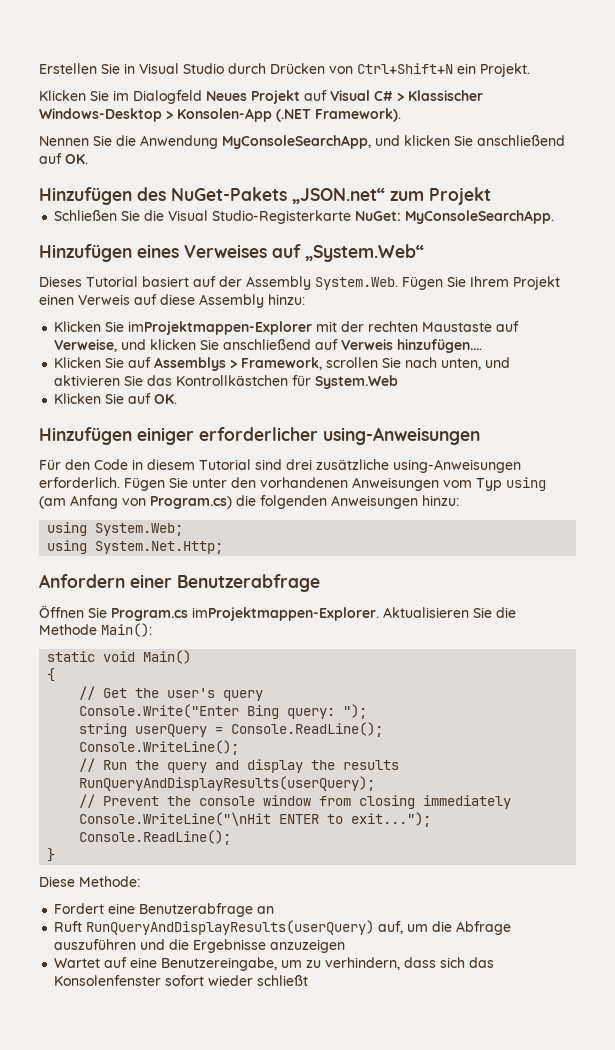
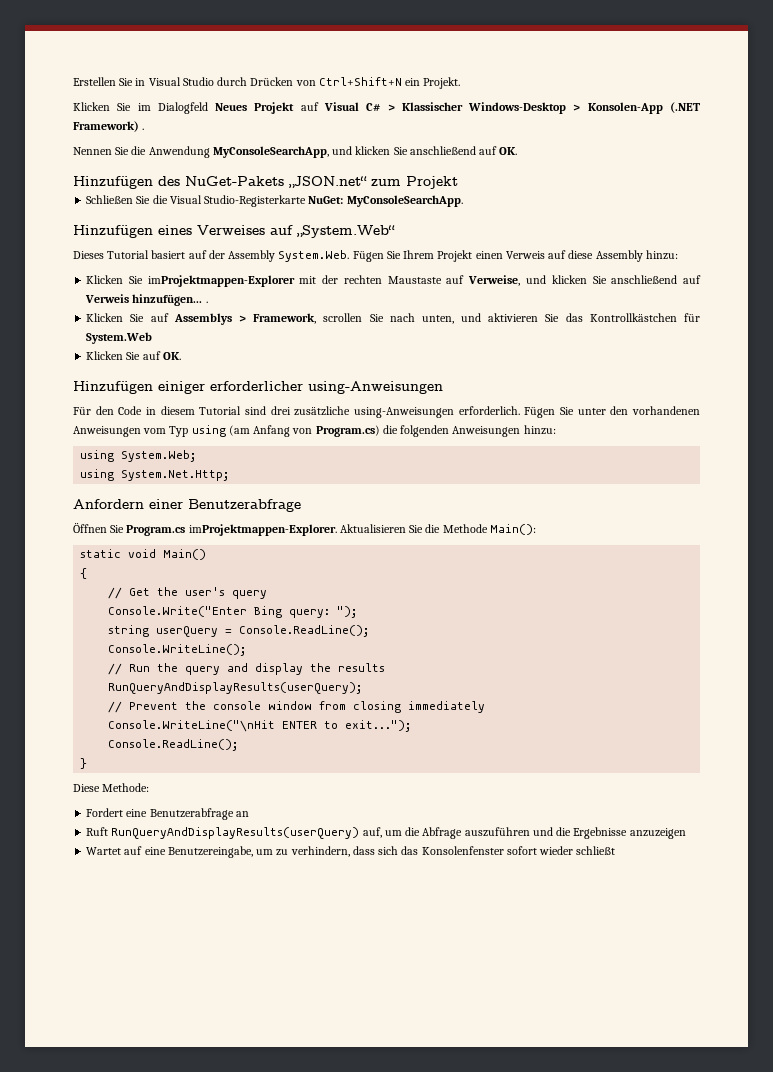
- Klicken Sie im Dialogfeld Neues Projekt auf Visual C# > Klassischer Windows-Desktop > Konsolen-App (.NET Framework).
+ Klicken Sie im Dialogfeld Neues Projekt auf Visual C# > Klassischer Windows-Desktop > Konsolen-App (.NET Framework) .
- Klicken Sie imProjektmappen-Explorer mit der rechten Maustaste auf Verweise, und klicken Sie anschließend auf Verweis hinzufügen....
+ Klicken Sie imProjektmappen-Explorer mit der rechten Maustaste auf Verweise, und klicken Sie anschließend auf Verweis hinzufügen... .

